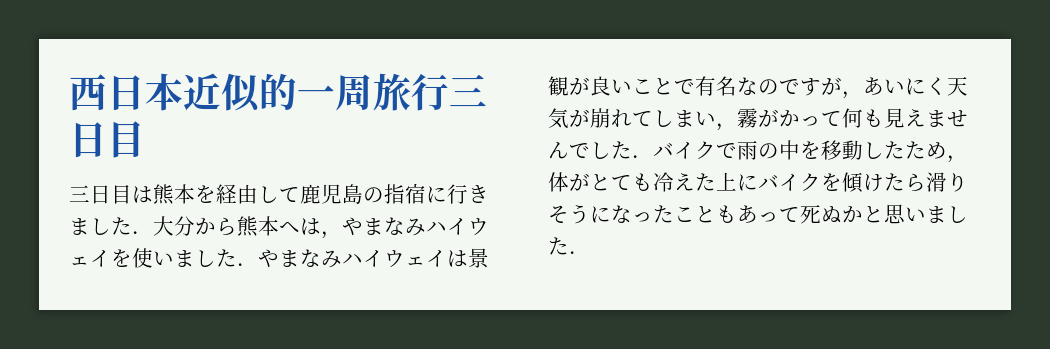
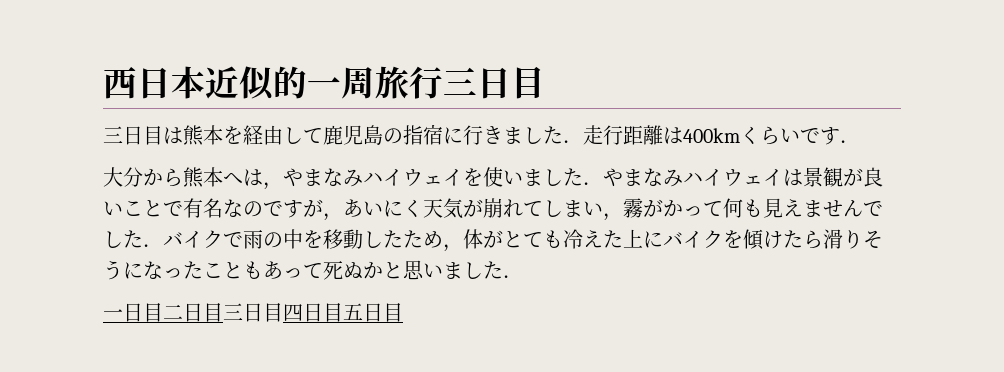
- 三日目は熊本を経由して鹿児島の指宿に行きました．大分から熊本へは，やまなみハイウェイを使いました．やまなみハイウェイは景観が良いことで有名なのですが，あいにく天気が崩れてしまい，霧がかって何も見えませんでした．バイクで雨の中を移動したため，体がとても冷えた上にバイクを傾けたら滑りそうになったこともあって死ぬかと思いました．
+ 三日目は熊本を経由して鹿児島の指宿に行きました．走行距離は400kmくらいです．
+ 大分から熊本へは，やまなみハイウェイを使いました．やまなみハイウェイは景観が良いことで有名なのですが，あいにく天気が崩れてしまい，霧がかって何も見えませんでした．バイクで雨の中を移動したため，体がとても冷えた上にバイクを傾けたら滑りそうになったこともあって死ぬかと思いました．
+ 一日目二日目三日目四日目五日目

